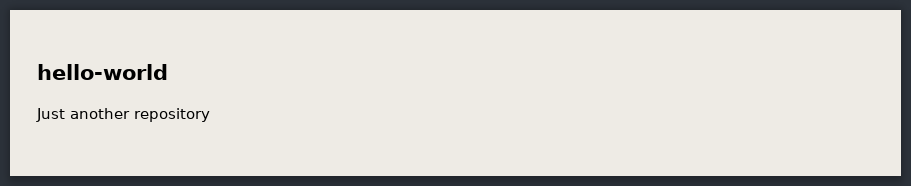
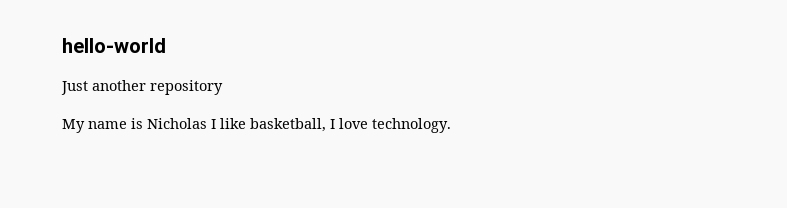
+ My name is Nicholas I like basketball, I love technology.

